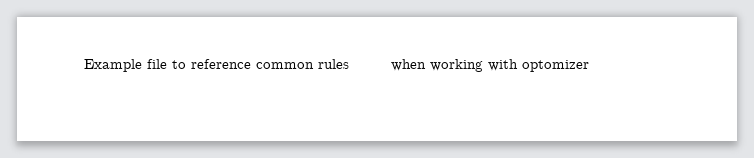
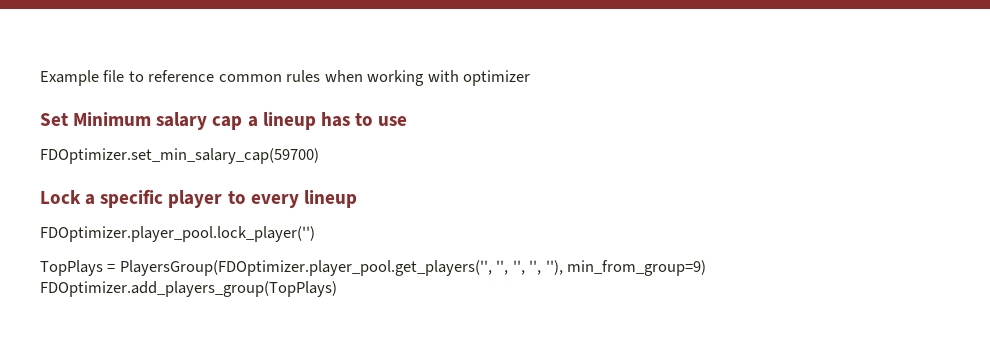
- Example file to reference common rules when working with optomizer
+ Example file to reference common rules when working with optimizer
+ Set Minimum salary cap a lineup has to use
+ FDOptimizer.set_min_salary_cap(59700)
+ Lock a specific player to every lineup
+ FDOptimizer.player_pool.lock_player('')
+ TopPlays = PlayersGroup(FDOptimizer.player_pool.get_players('', '', '', '', ''), min_from_group=9) FDOptimizer.add_players_group(TopPlays)

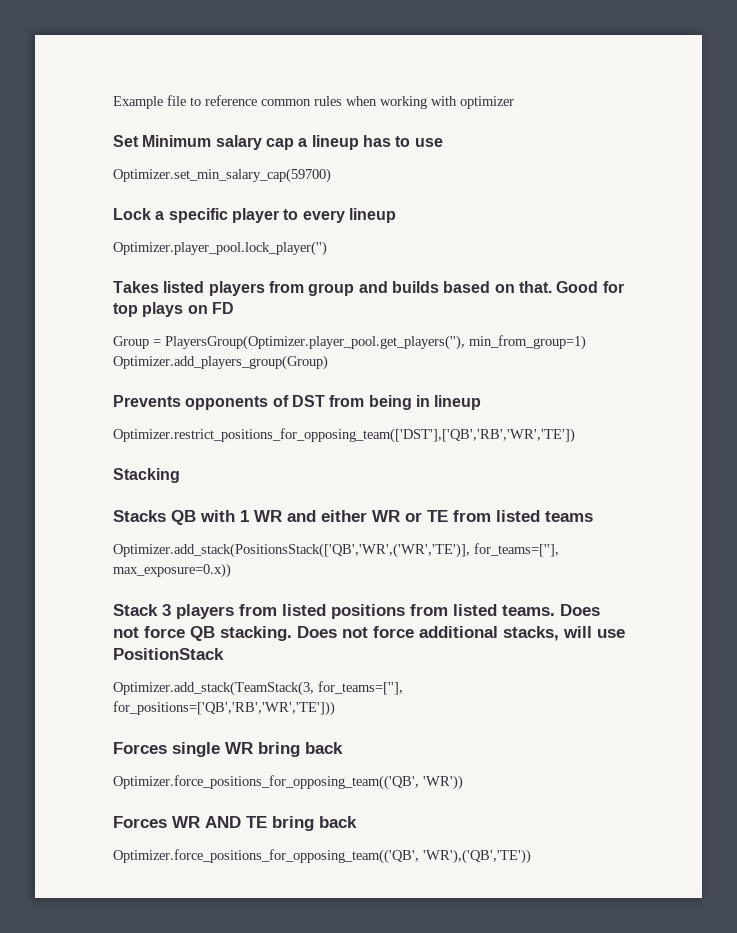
- FDOptimizer.set_min_salary_cap(59700)
+ Optimizer.set_min_salary_cap(59700)
- FDOptimizer.player_pool.lock_player('')
- TopPlays = PlayersGroup(FDOptimizer.player_pool.get_players('', '', '', '', ''), min_from_group=9) FDOptimizer.add_players_group(TopPlays)
+ Optimizer.player_pool.lock_player('')
+ Takes listed players from group and builds based on that. Good for top plays on FD
+ Group = PlayersGroup(Optimizer.player_pool.get_players(''), min_from_group=1) Optimizer.add_players_group(Group)
+ Prevents opponents of DST from being in lineup
+ Optimizer.restrict_positions_for_opposing_team(['DST'],['QB','RB','WR','TE'])
+ Stacking
+ Stacks QB with 1 WR and either WR or TE from listed teams
+ Optimizer.add_stack(PositionsStack(['QB','WR',('WR','TE')], for_teams=[''], max_exposure=0.x))
+ Stack 3 players from listed positions from listed teams. Does not force QB stacking. Does not force additional stacks, will use PositionStack
+ Optimizer.add_stack(TeamStack(3, for_teams=[''], for_positions=['QB','RB','WR','TE']))
+ Forces single WR bring back
+ Optimizer.force_positions_for_opposing_team(('QB', 'WR'))
+ Forces WR AND TE bring back
+ Optimizer.force_positions_for_opposing_team(('QB', 'WR'),('QB','TE'))

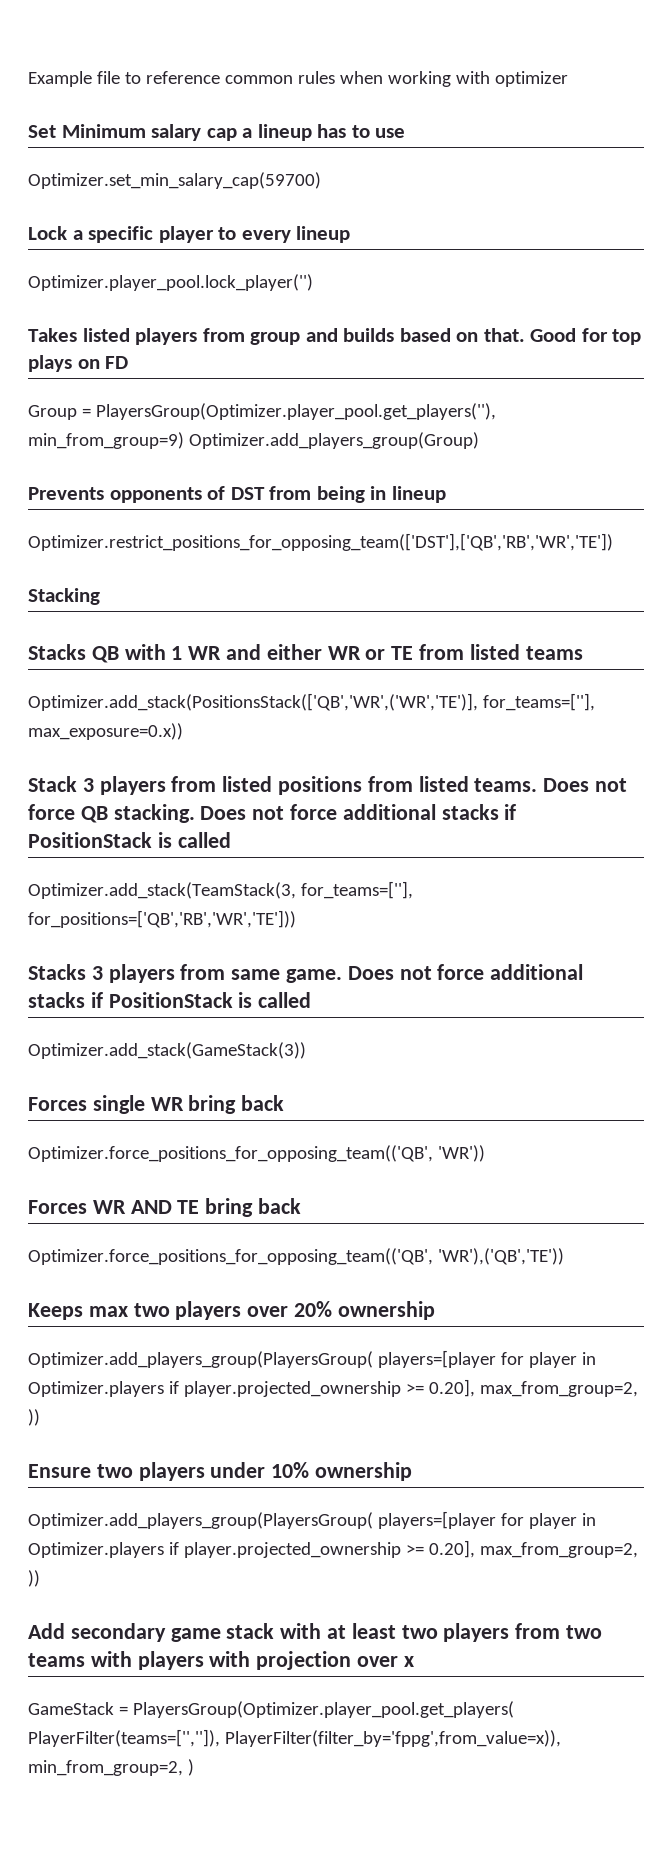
- Group = PlayersGroup(Optimizer.player_pool.get_players(''), min_from_group=1) Optimizer.add_players_group(Group)
+ Group = PlayersGroup(Optimizer.player_pool.get_players(''), min_from_group=9) Optimizer.add_players_group(Group)
- Does not force QB stacking. Does not force additional stacks, will use PositionStack
+ Does not force QB stacking. Does not force additional stacks if PositionStack is called
+ Stacks 3 players from same game. Does not force additional stacks if PositionStack is called
+ Optimizer.add_stack(GameStack(3))
+ Keeps max two players over 20% ownership
+ Optimizer.add_players_group(PlayersGroup( players=[player for player in Optimizer.players if player.projected_ownership >= 0.20], max_from_group=2, ))
+ Ensure two players under 10% ownership
+ Optimizer.add_players_group(PlayersGroup( players=[player for player in Optimizer.players if player.projected_ownership >= 0.20], max_from_group=2, ))
+ Add secondary game stack with at least two players from two teams with players with projection over x
+ GameStack = PlayersGroup(Optimizer.player_pool.get_players( PlayerFilter(teams=['','']), PlayerFilter(filter_by='fppg',from_value=x)), min_from_group=2, )

